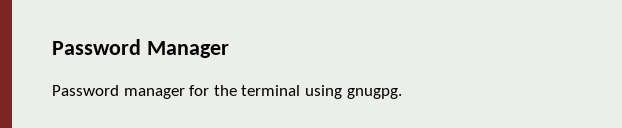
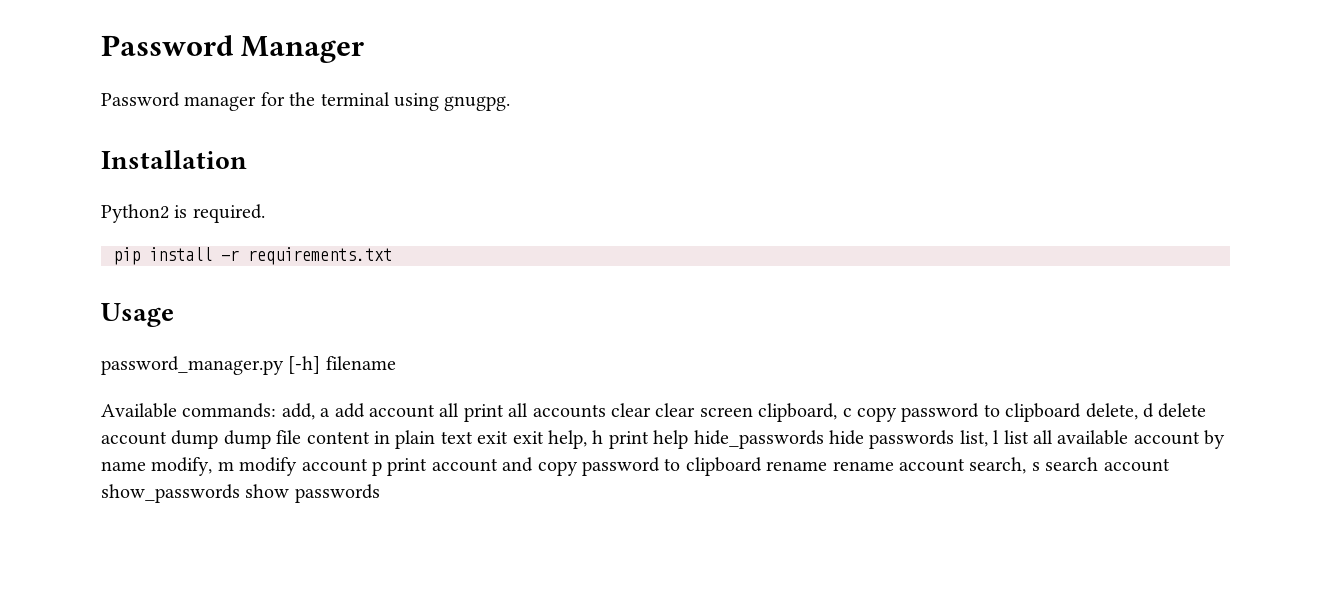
+ Installation
+ Python2 is required.
+ pip install -r requirements.txt
+ Usage
+ password_manager.py [-h] filename
+ Available commands: add, a add account all print all accounts clear clear screen clipboard, c copy password to clipboard delete, d delete account dump dump file content in plain text exit exit help, h print help hide_passwords hide passwords list, l list all available account by name modify, m modify account p print account and copy password to clipboard rename rename account search, s search account show_passwords show passwords

